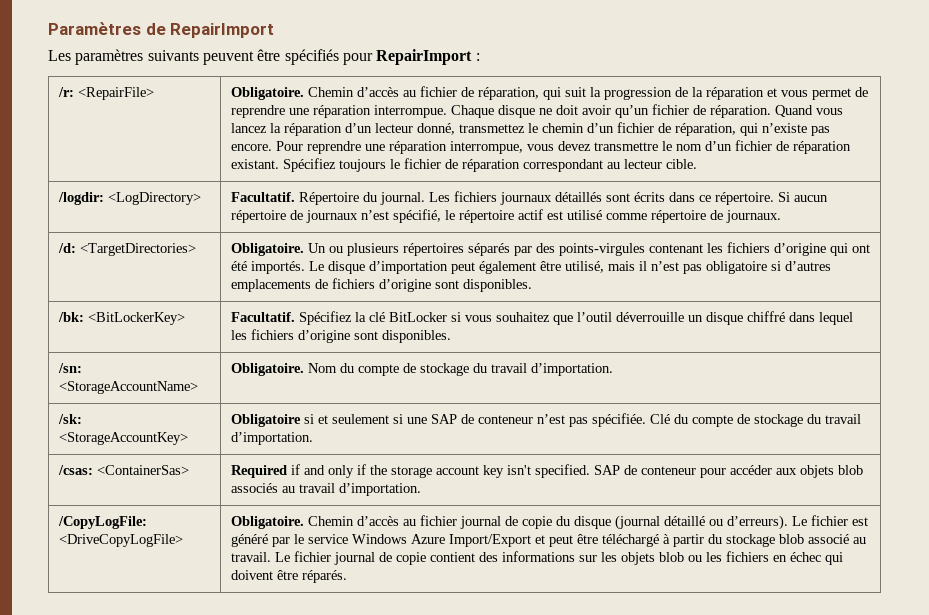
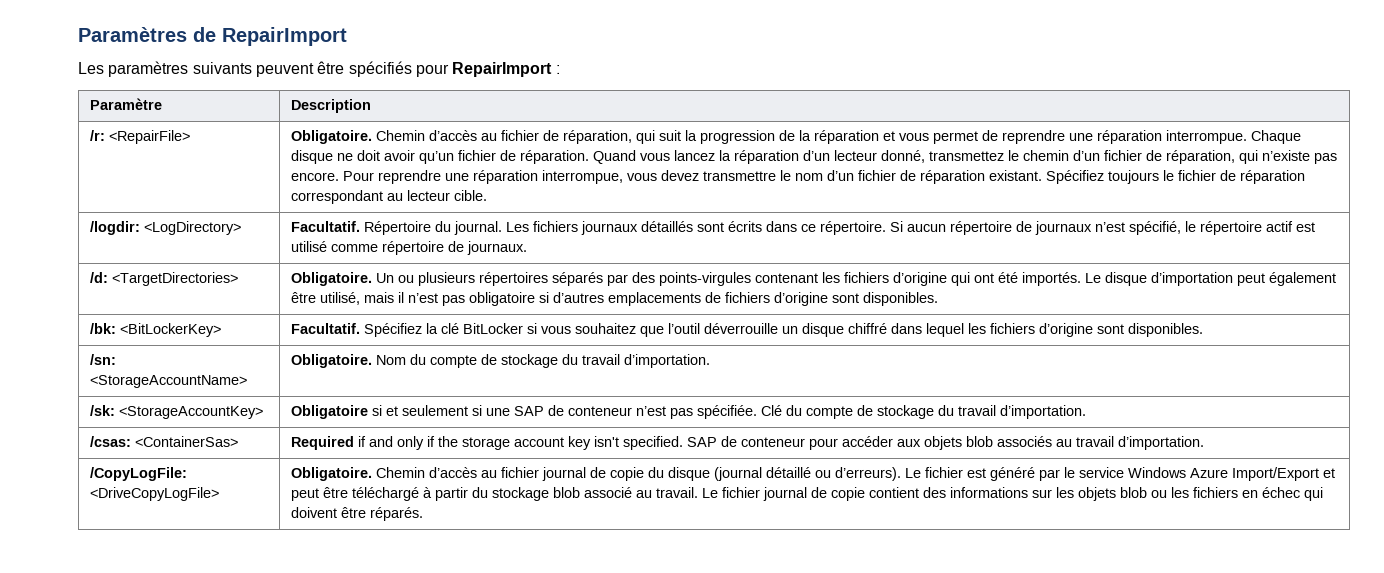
+ Paramètre | Description

